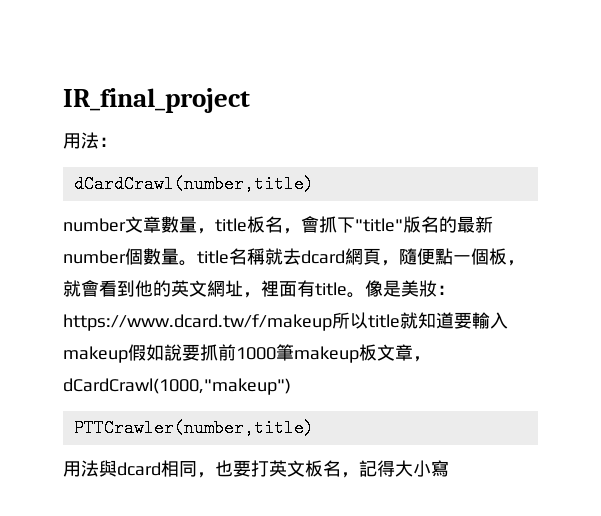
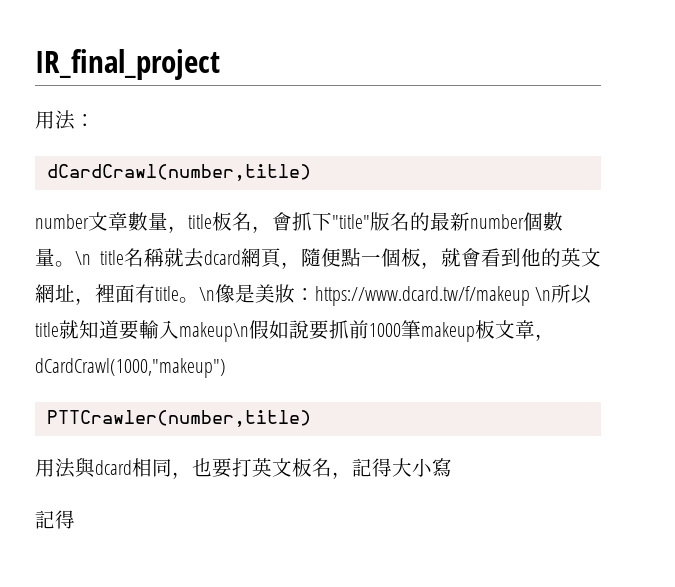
- number文章數量，title板名，會抓下"title"版名的最新number個數量。title名稱就去dcard網頁，隨便點一個板，就會看到他的英文網址，裡面有title。
+ number文章數量，title板名，會抓下"title"版名的最新number個數量。\n title名稱就去dcard網頁，隨便點一個板，就會看到他的英文網址，裡面有title。
- 像是美妝：https://www.dcard.tw/f/makeup所以title就知道要輸入makeup假如說要抓前1000筆makeup板文章，dCardCrawl(1000,"makeup")
+ \n像是美妝：https://www.dcard.tw/f/makeup \n所以title就知道要輸入makeup\n假如說要抓前1000筆makeup板文章，dCardCrawl(1000,"makeup")
  用法與dcard相同，也要打英文板名，記得大小寫
+ 記得

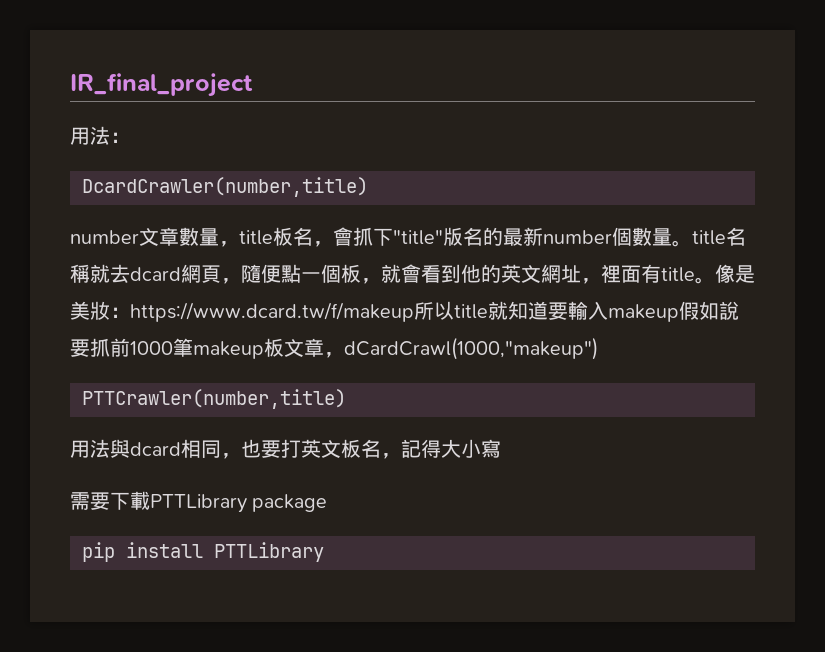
- dCardCrawl(number,title)
+ DcardCrawler(number,title)
- number文章數量，title板名，會抓下"title"版名的最新number個數量。\n title名稱就去dcard網頁，隨便點一個板，就會看到他的英文網址，裡面有title。
+ number文章數量，title板名，會抓下"title"版名的最新number個數量。title名稱就去dcard網頁，隨便點一個板，就會看到他的英文網址，裡面有title。
- \n像是美妝：https://www.dcard.tw/f/makeup \n所以title就知道要輸入makeup\n假如說要抓前1000筆makeup板文章，dCardCrawl(1000,"makeup")
+ 像是美妝：https://www.dcard.tw/f/makeup所以title就知道要輸入makeup假如說要抓前1000筆makeup板文章，dCardCrawl(1000,"makeup")
  用法與dcard相同，也要打英文板名，記得大小寫
- 記得
+ 需要下載PTTLibrary package
+ pip install PTTLibrary

